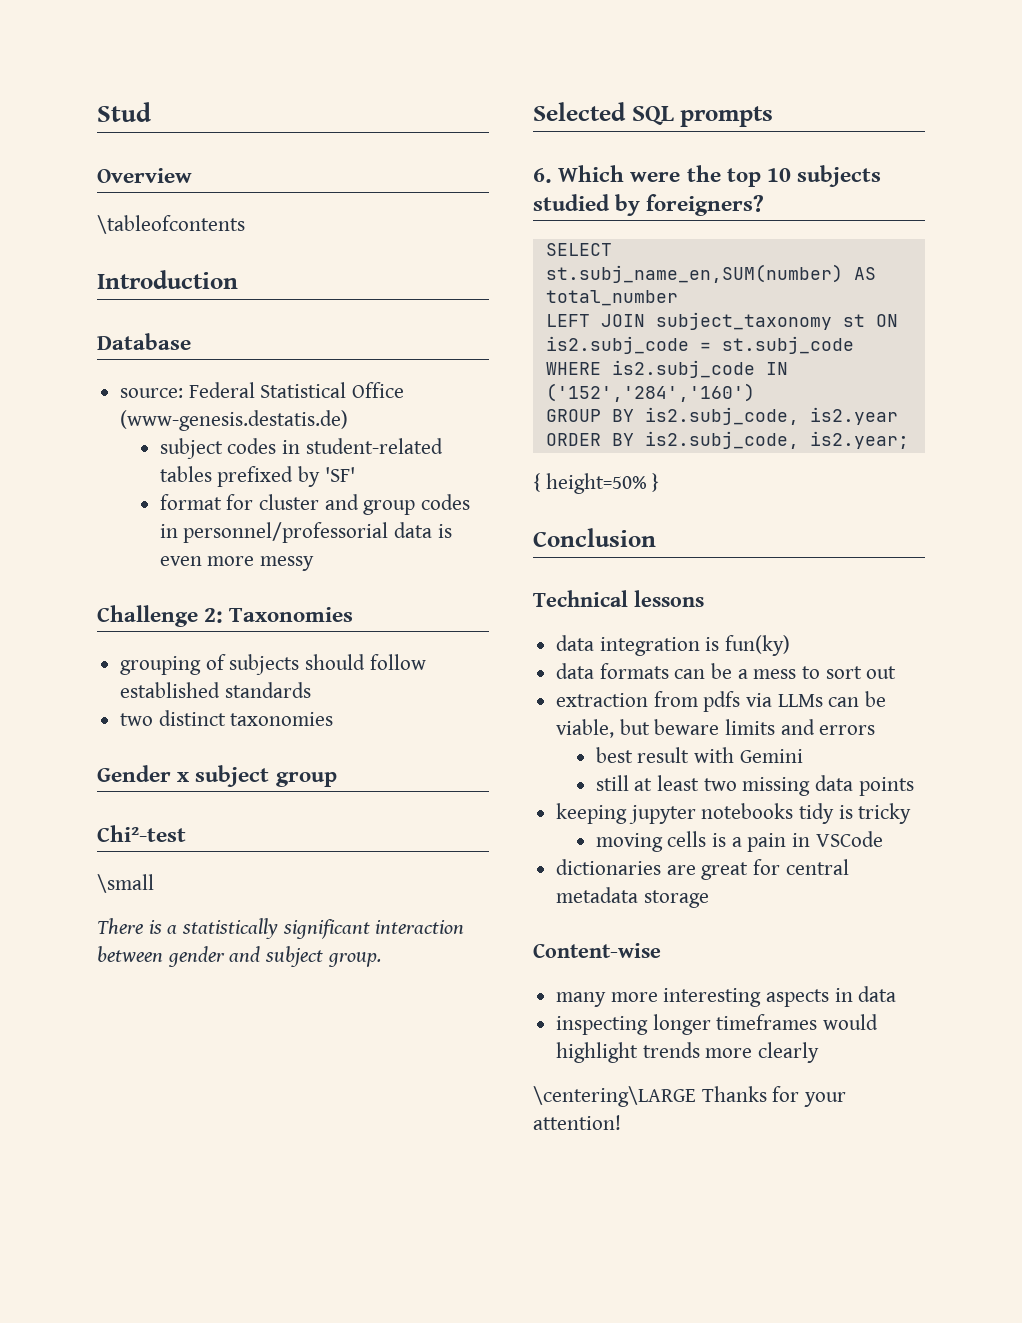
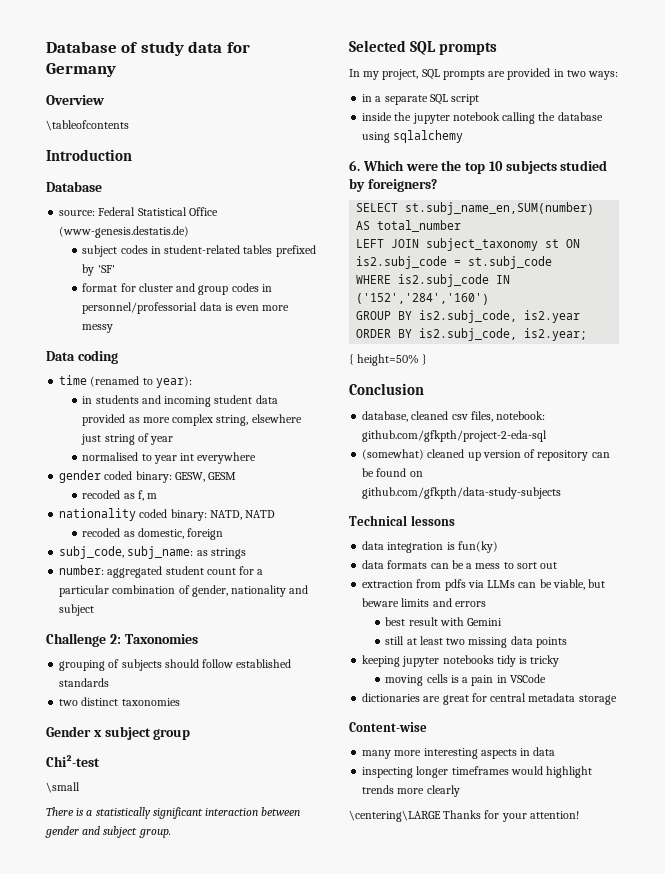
- Stud
+ Database of study data for Germany
+ Data coding
+ time (renamed to year):
+ in students and incoming student data provided as more complex string, elsewhere just string of year
+ normalised to year int everywhere
+ gender coded binary: GESW, GESM
+ recoded as f, m
+ nationality coded binary: NATD, NATD
+ recoded as domestic, foreign
+ subj_code, subj_name: as strings
+ number: aggregated student count for a particular combination of gender, nationality and subject
+ In my project, SQL prompts are provided in two ways:
+ in a separate SQL script
+ inside the jupyter notebook calling the database using sqlalchemy
+ database, cleaned csv files, notebook: github.com/gfkpth/project-2-eda-sql
+ (somewhat) cleaned up version of repository can be found on github.com/gfkpth/data-study-subjects

